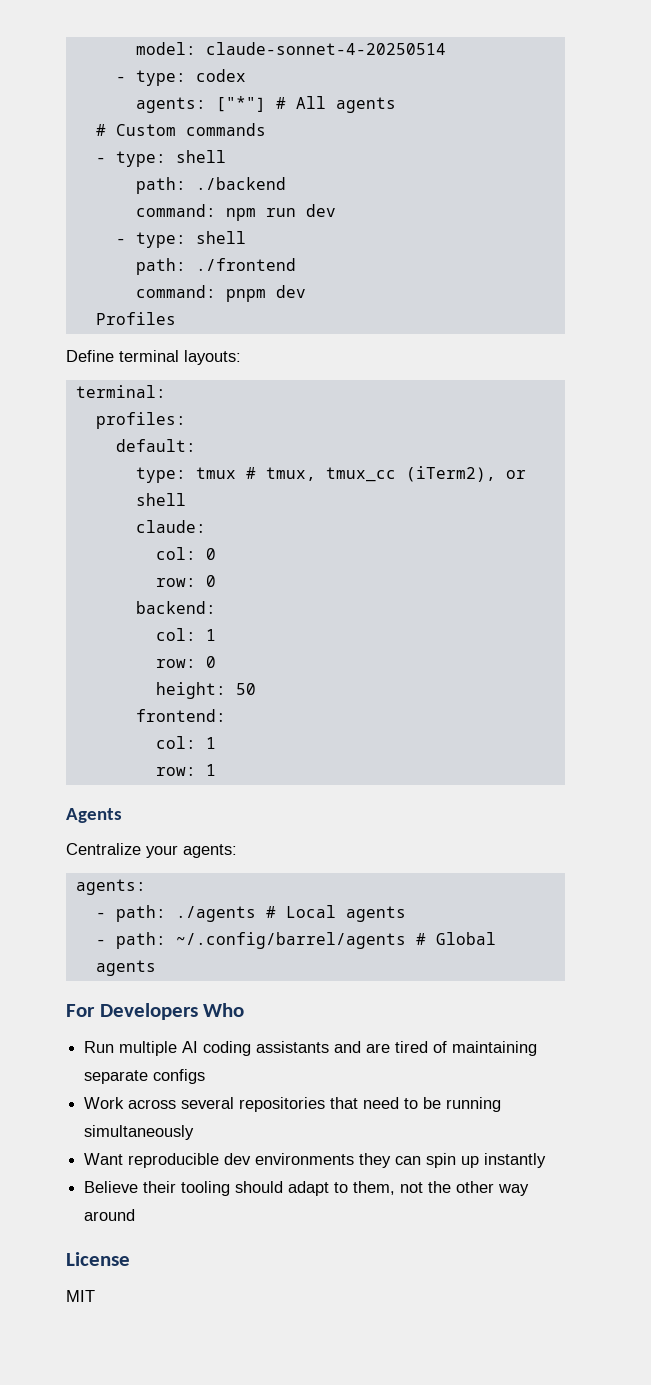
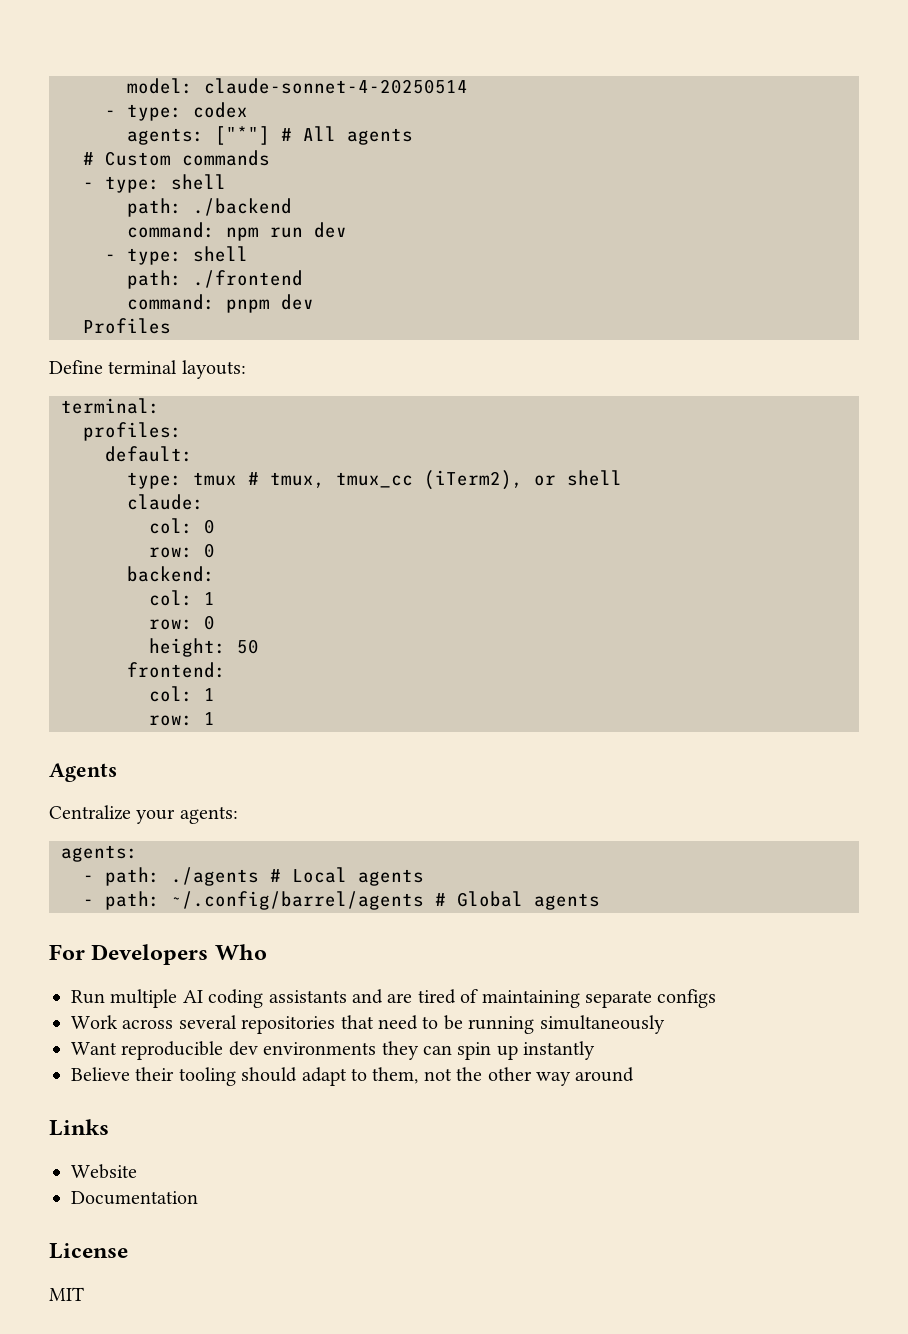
+ Links
+ Website
+ Documentation

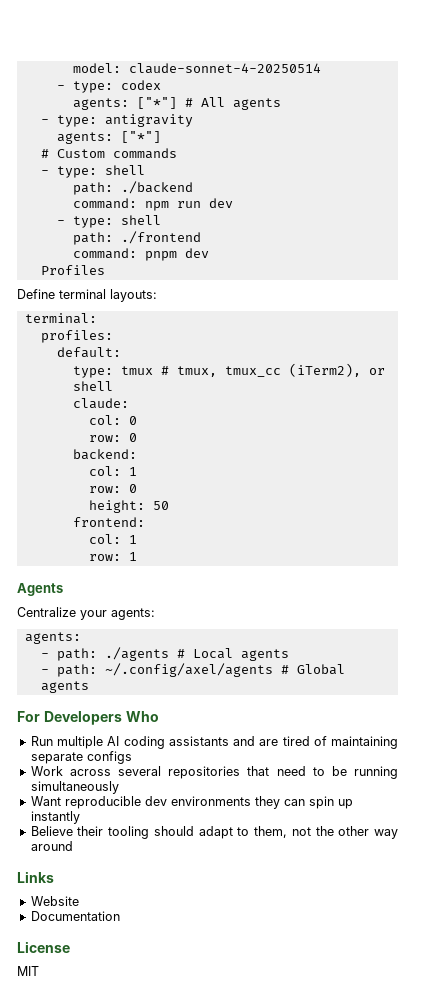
+ - type: antigravity
+ agents: ["*"]
- - path: ~/.config/barrel/agents # Global agents
+ - path: ~/.config/axel/agents # Global agents

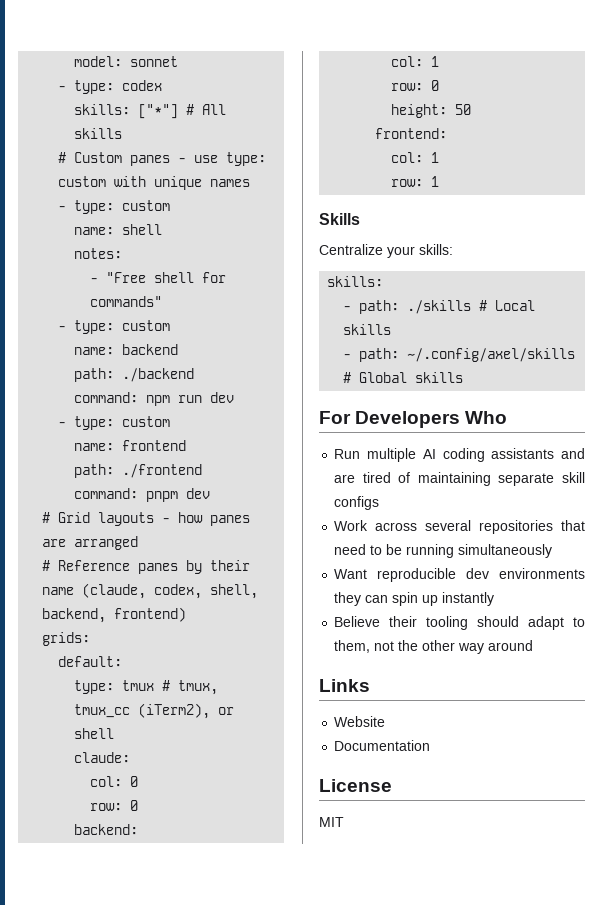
- model: claude-sonnet-4-20250514
+ model: sonnet
- agents: ["*"] # All agents
- - type: antigravity
- agents: ["*"]
- # Custom commands
- - type: shell
+ skills: ["*"] # All skills
+ # Custom panes - use type: custom with unique names
+ - type: custom
+ name: shell
+ notes:
+ - "Free shell for commands"
+ - type: custom
+ name: backend
  command: npm run dev
- - type: shell
+ - type: custom
+ name: frontend
- Profiles
- Define terminal layouts:
- terminal:
- profiles:
+ # Grid layouts - how panes are arranged
+ # Reference panes by their name (claude, codex, shell, backend, frontend)
+ grids:
- Agents
+ Skills
- Centralize your agents:
- agents:
- - path: ./agents # Local agents
- - path: ~/.config/axel/agents # Global agents
+ Centralize your skills:
+ skills:
+ - path: ./skills # Local skills
+ - path: ~/.config/axel/skills # Global skills
- Run multiple AI coding assistants and are tired of maintaining separate configs
+ Run multiple AI coding assistants and are tired of maintaining separate skill configs

